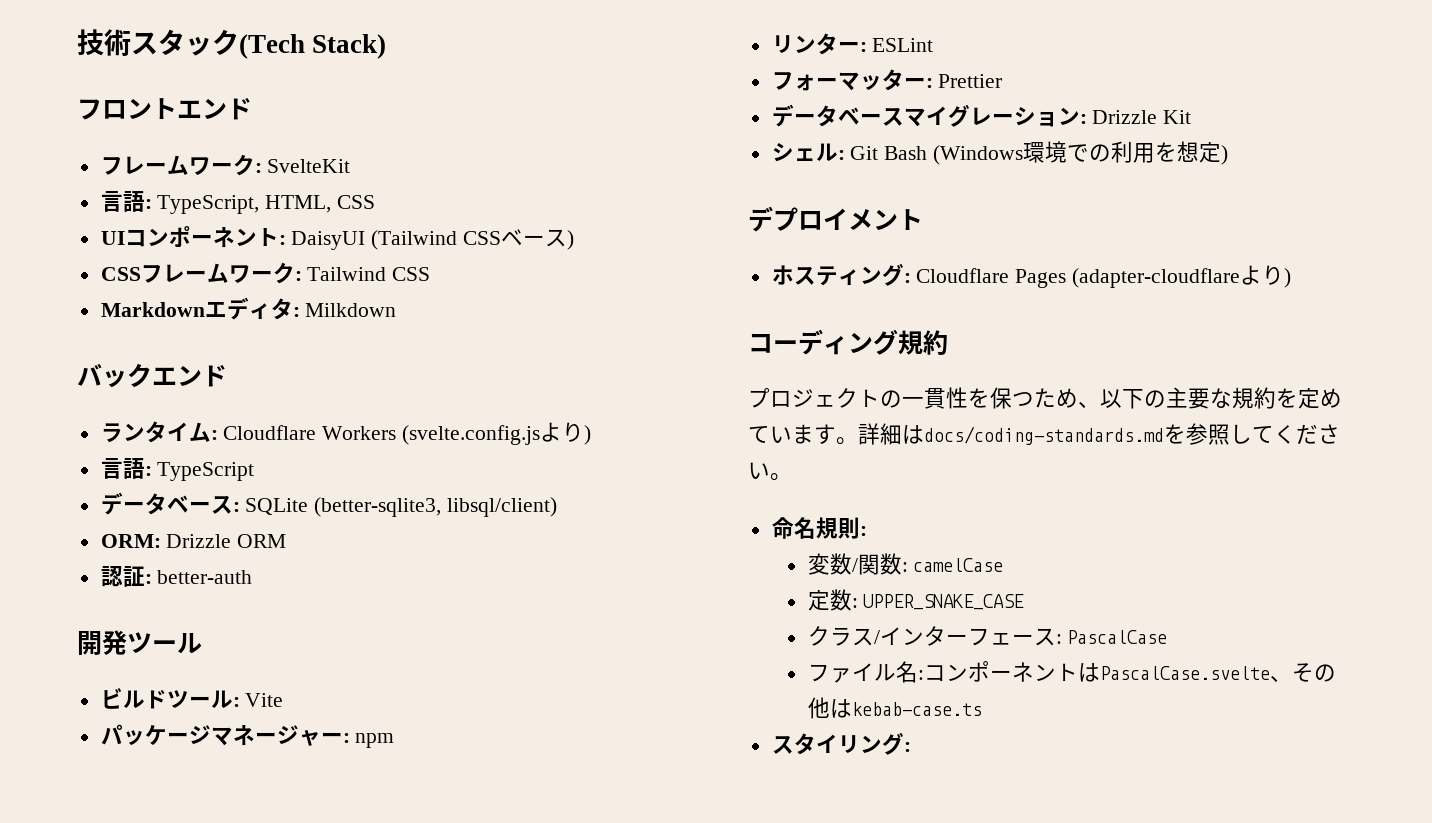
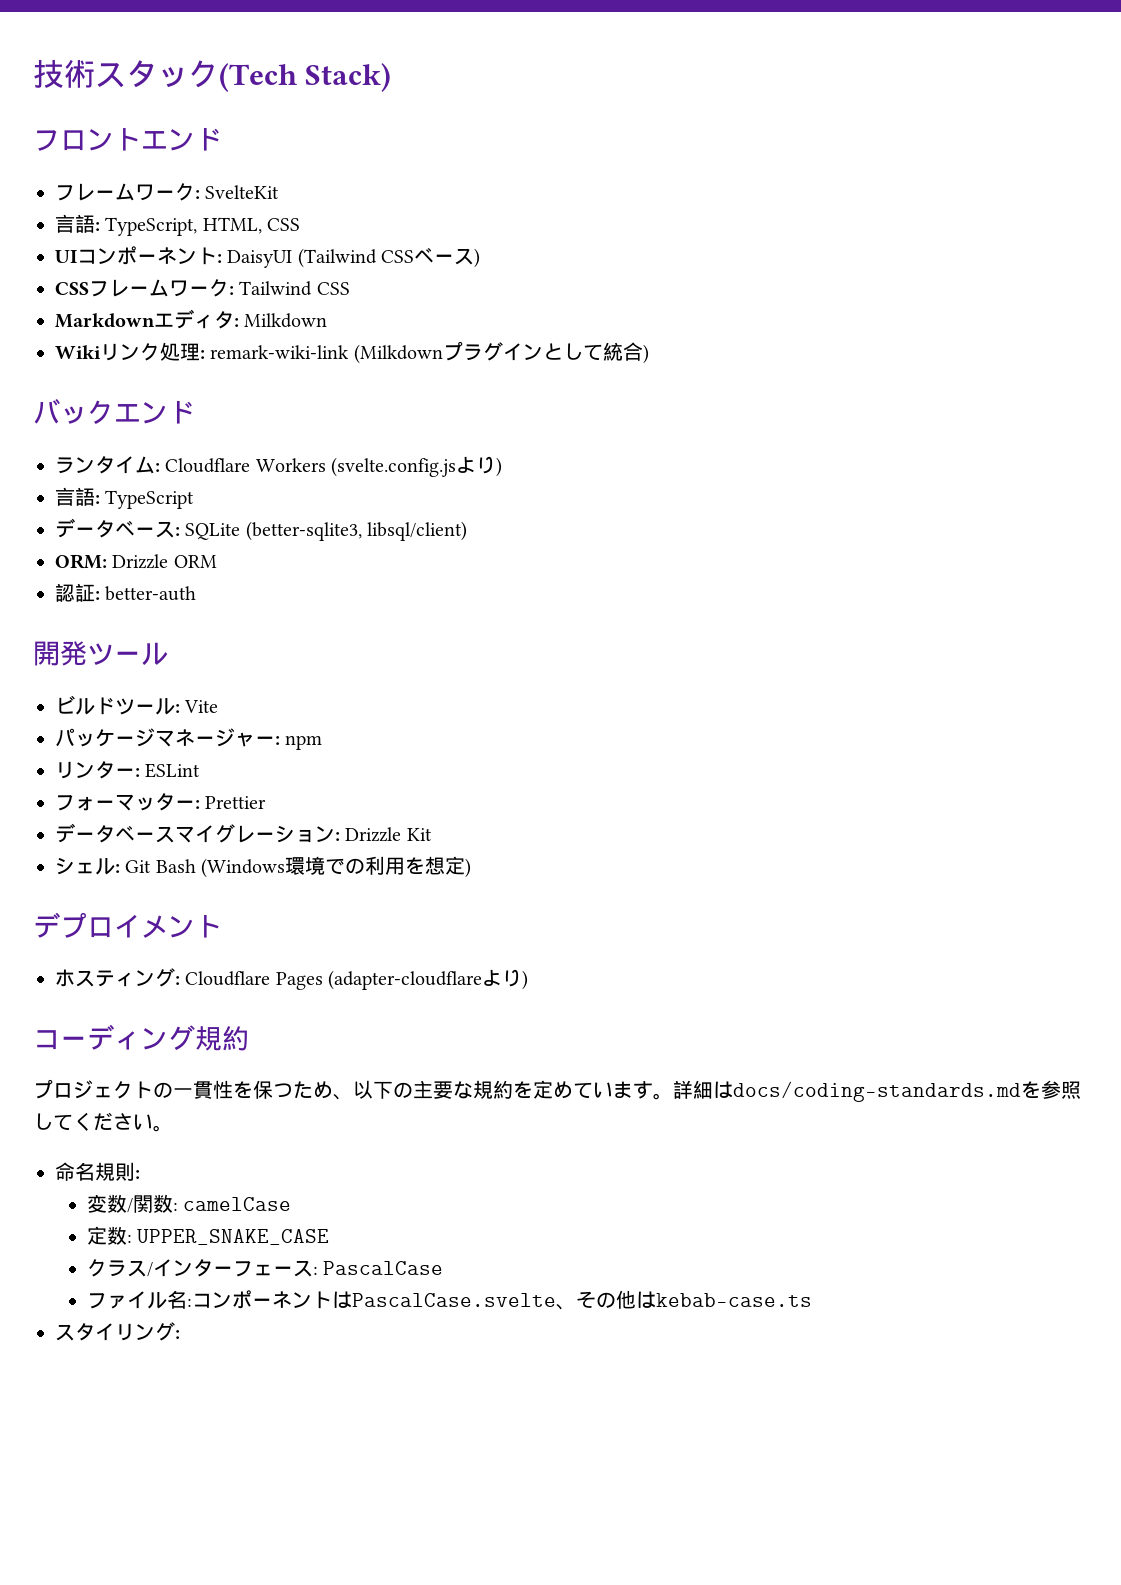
+ Wikiリンク処理: remark-wiki-link (Milkdownプラグインとして統合)

